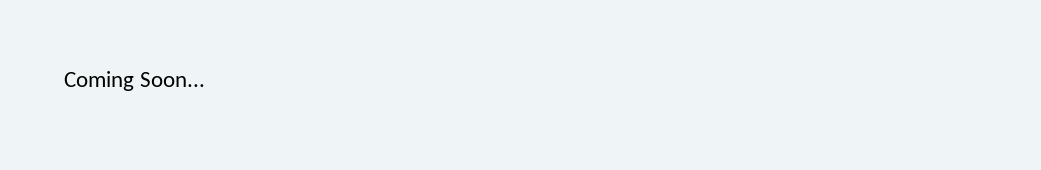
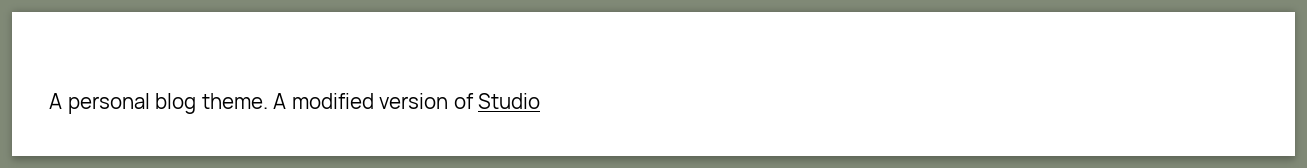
- Coming Soon...
+ A personal blog theme. A modified version of Studio

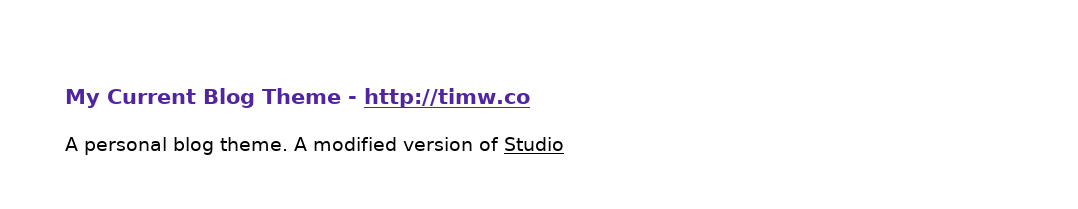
+ My Current Blog Theme - http://timw.co

